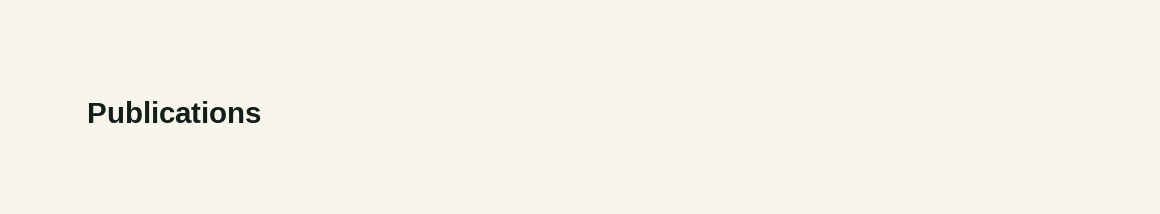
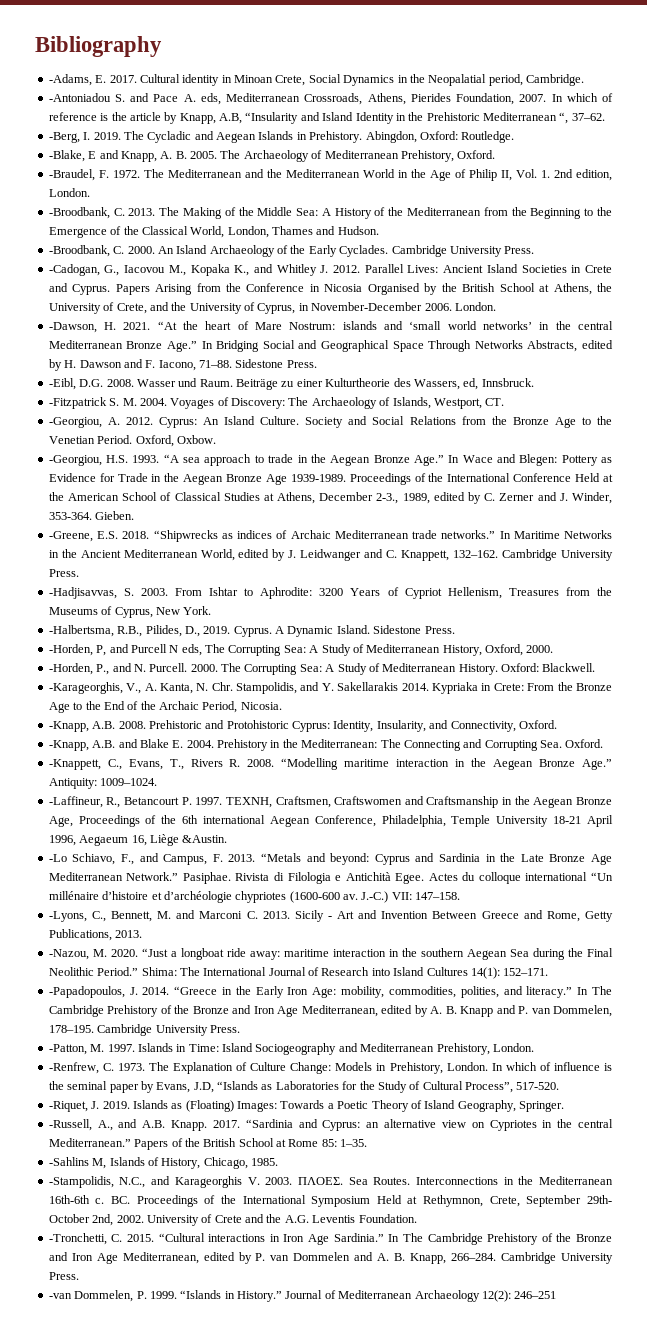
- Publications
+ Bibliography
+ -Adams, E. 2017. Cultural identity in Minoan Crete, Social Dynamics in the Neopalatial period, Cambridge.
+ -Antoniadou S. and Pace A. eds, Mediterranean Crossroads, Athens, Pierides Foundation, 2007. In which of reference is the article by Knapp, A.B, “Insularity and Island Identity in the Prehistoric Mediterranean “, 37–62.
+ -Berg, I. 2019. The Cycladic and Aegean Islands in Prehistory. Abingdon, Oxford: Routledge.
+ -Blake, E and Knapp, A. B. 2005. The Archaeology of Mediterranean Prehistory, Oxford.
+ -Braudel, F. 1972. The Mediterranean and the Mediterranean World in the Age of Philip II, Vol. 1. 2nd edition, London.
+ -Broodbank, C. 2013. The Making of the Middle Sea: A History of the Mediterranean from the Beginning to the Emergence of the Classical World, London, Thames and Hudson.
+ -Broodbank, C. 2000. An Island Archaeology of the Early Cyclades. Cambridge University Press.
+ -Cadogan, G., Iacovou M., Kopaka K., and Whitley J. 2012. Parallel Lives: Ancient Island Societies in Crete and Cyprus. Papers Arising from the Conference in Nicosia Organised by the British School at Athens, the University of Crete, and the University of Cyprus, in November-December 2006. London.
+ -Dawson, H. 2021. “At the heart of Mare Nostrum: islands and ‘small world networks’ in the central Mediterranean Bronze Age.” In Bridging Social and Geographical Space Through Networks Abstracts, edited by H. Dawson and F. Iacono, 71–88. Sidestone Press.
+ -Eibl, D.G. 2008. Wasser und Raum. Beiträge zu einer Kulturtheorie des Wassers, ed, Innsbruck.
+ -Fitzpatrick S. M. 2004. Voyages of Discovery: The Archaeology of Islands, Westport, CT.
+ -Georgiou, A. 2012. Cyprus: An Island Culture. Society and Social Relations from the Bronze Age to the Venetian Period. Oxford, Oxbow.
+ -Georgiou, H.S. 1993. “A sea approach to trade in the Aegean Bronze Age.” In Wace and Blegen: Pottery as Evidence for Trade in the Aegean Bronze Age 1939-1989. Proceedings of the International Conference Held at the American School of Classical Studies at Athens, December 2-3., 1989, edited by C. Zerner and J. Winder, 353-364. Gieben.
+ -Greene, E.S. 2018. “Shipwrecks as indices of Archaic Mediterranean trade networks.” In Maritime Networks in the Ancient Mediterranean World, edited by J. Leidwanger and C. Knappett, 132–162. Cambridge University Press.
+ -Hadjisavvas, S. 2003. From Ishtar to Aphrodite: 3200 Years of Cypriot Hellenism, Treasures from the Museums of Cyprus, New York.
+ -Halbertsma, R.B., Pilides, D., 2019. Cyprus. A Dynamic Island. Sidestone Press.
+ -Horden, P, and Purcell N eds, The Corrupting Sea: A Study of Mediterranean History, Oxford, 2000.
+ -Horden, P., and N. Purcell. 2000. The Corrupting Sea: A Study of Mediterranean History. Oxford: Blackwell.
+ -Karageorghis, V., A. Kanta, N. Chr. Stampolidis, and Y. Sakellarakis 2014. Kypriaka in Crete: From the Bronze Age to the End of the Archaic Period, Nicosia.
+ -Knapp, A.B. 2008. Prehistoric and Protohistoric Cyprus: Identity, Insularity, and Connectivity, Oxford.
+ -Knapp, A.B. and Blake E. 2004. Prehistory in the Mediterranean: The Connecting and Corrupting Sea. Oxford.
+ -Knappett, C., Evans, T., Rivers R. 2008. “Modelling maritime interaction in the Aegean Bronze Age.” Antiquity: 1009–1024.
+ -Laffineur, R., Betancourt P. 1997. ΤΕΧΝΗ, Craftsmen, Craftswomen and Craftsmanship in the Aegean Bronze Age, Proceedings of the 6th international Aegean Conference, Philadelphia, Temple University 18-21 April 1996, Aegaeum 16, Liège &Austin.
+ -Lo Schiavo, F., and Campus, F. 2013. “Metals and beyond: Cyprus and Sardinia in the Late Bronze Age Mediterranean Network.” Pasiphae. Rivista di Filologia e Antichità Egee. Actes du colloque international “Un millénaire d’histoire et d’archéologie chypriotes (1600-600 av. J.-C.) VII: 147–158.
+ -Lyons, C., Bennett, M. and Marconi C. 2013. Sicily - Art and Invention Between Greece and Rome, Getty Publications, 2013.
+ -Nazou, M. 2020. “Just a longboat ride away: maritime interaction in the southern Aegean Sea during the Final Neolithic Period.” Shima: The International Journal of Research into Island Cultures 14(1): 152–171.
+ -Papadopoulos, J. 2014. “Greece in the Early Iron Age: mobility, commodities, polities, and literacy.” In The Cambridge Prehistory of the Bronze and Iron Age Mediterranean, edited by A. B. Knapp and P. van Dommelen, 178–195. Cambridge University Press.
+ -Patton, M. 1997. Islands in Time: Island Sociogeography and Mediterranean Prehistory, London.
+ -Renfrew, C. 1973. The Explanation of Culture Change: Models in Prehistory, London. In which of influence is the seminal paper by Evans, J.D, “Islands as Laboratories for the Study of Cultural Process”, 517-520.
+ -Riquet, J. 2019. Islands as (Floating) Images: Towards a Poetic Theory of Island Geography, Springer.
+ -Russell, A., and A.B. Knapp. 2017. “Sardinia and Cyprus: an alternative view on Cypriotes in the central Mediterranean.” Papers of the British School at Rome 85: 1–35.
+ -Sahlins M, Islands of History, Chicago, 1985.
+ -Stampolidis, N.C., and Karageorghis V. 2003. ΠΛΟΕΣ. Sea Routes. Interconnections in the Mediterranean 16th-6th c. BC. Proceedings of the International Symposium Held at Rethymnon, Crete, September 29th- October 2nd, 2002. University of Crete and the A.G. Leventis Foundation.
+ -Tronchetti, C. 2015. “Cultural interactions in Iron Age Sardinia.” In The Cambridge Prehistory of the Bronze and Iron Age Mediterranean, edited by P. van Dommelen and A. B. Knapp, 266–284. Cambridge University Press.
+ -van Dommelen, P. 1999. “Islands in History.” Journal of Mediterranean Archaeology 12(2): 246–251

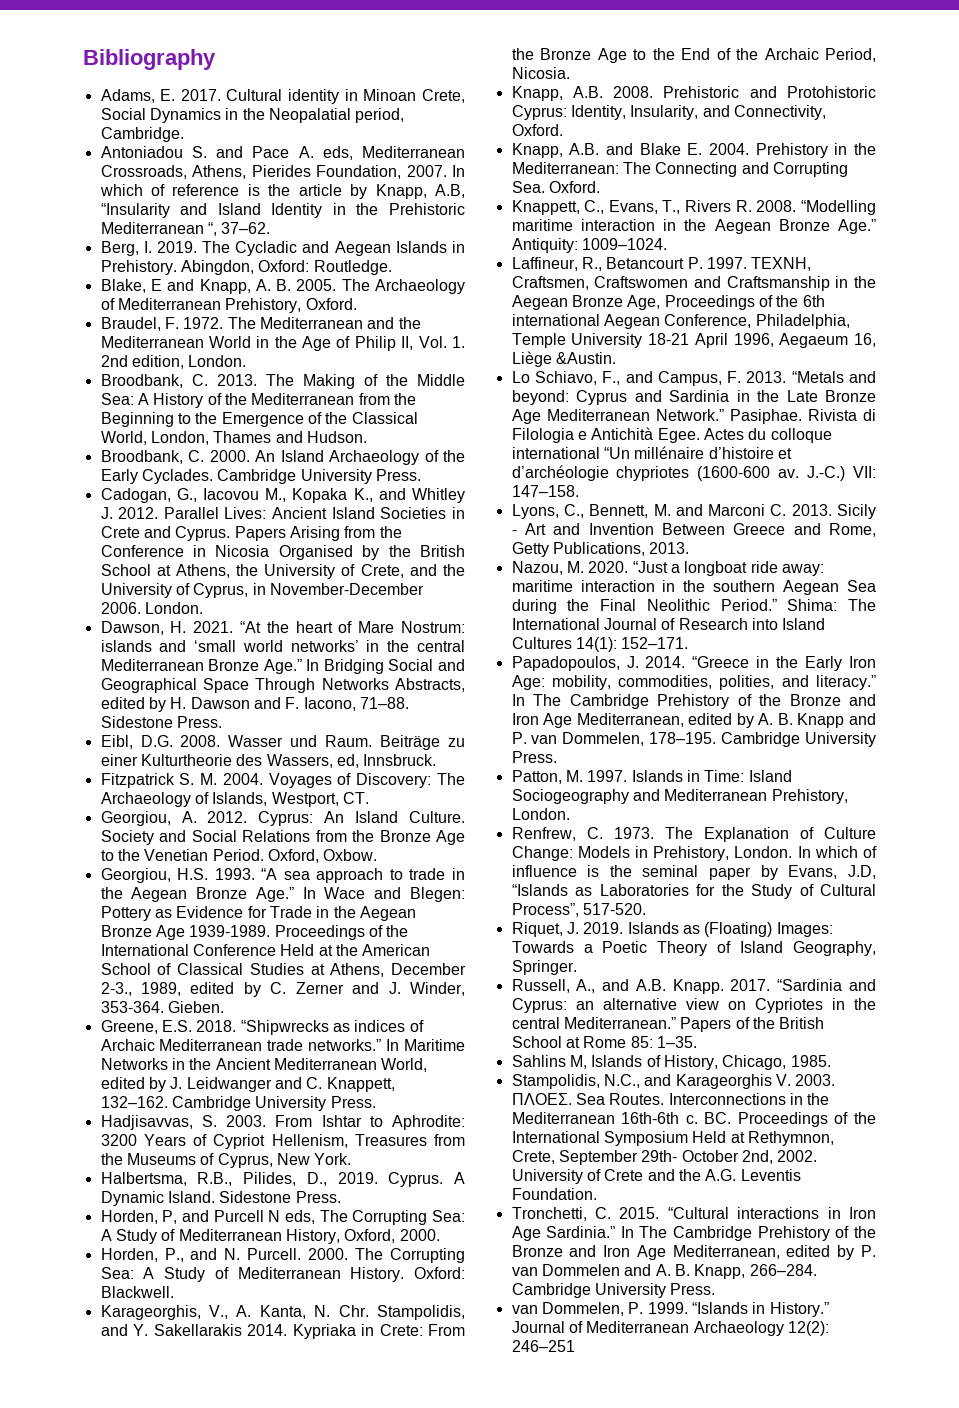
- -Adams, E. 2017.
+ Adams, E. 2017.
- -Antoniadou S. and Pace A. eds, Mediterranean Crossroads, Athens, Pierides Foundation, 2007.
+ Antoniadou S. and Pace A. eds, Mediterranean Crossroads, Athens, Pierides Foundation, 2007.
- -Berg, I. 2019.
+ Berg, I. 2019.
- -Blake, E and Knapp, A. B. 2005.
+ Blake, E and Knapp, A. B. 2005.
- -Braudel, F. 1972.
+ Braudel, F. 1972.
- -Broodbank, C. 2013.
+ Broodbank, C. 2013.
- -Broodbank, C. 2000.
+ Broodbank, C. 2000.
- -Cadogan, G., Iacovou M., Kopaka K., and Whitley J. 2012.
+ Cadogan, G., Iacovou M., Kopaka K., and Whitley J. 2012.
- -Dawson, H. 2021.
+ Dawson, H. 2021.
- -Eibl, D.G. 2008.
+ Eibl, D.G. 2008.
- -Fitzpatrick S. M. 2004.
+ Fitzpatrick S. M. 2004.
- -Georgiou, A. 2012.
+ Georgiou, A. 2012.
- -Georgiou, H.S. 1993.
+ Georgiou, H.S. 1993.
- -Greene, E.S. 2018.
+ Greene, E.S. 2018.
- -Hadjisavvas, S. 2003.
+ Hadjisavvas, S. 2003.
- -Halbertsma, R.B., Pilides, D., 2019.
+ Halbertsma, R.B., Pilides, D., 2019.
- -Horden, P, and Purcell N eds, The Corrupting Sea: A Study of Mediterranean History, Oxford, 2000.
+ Horden, P, and Purcell N eds, The Corrupting Sea: A Study of Mediterranean History, Oxford, 2000.
- -Horden, P., and N. Purcell.
+ Horden, P., and N. Purcell.
- -Karageorghis, V., A. Kanta, N. Chr. Stampolidis, and Y. Sakellarakis 2014.
+ Karageorghis, V., A. Kanta, N. Chr. Stampolidis, and Y. Sakellarakis 2014.
- -Knapp, A.B. 2008.
+ Knapp, A.B. 2008.
- -Knapp, A.B. and Blake E. 2004.
+ Knapp, A.B. and Blake E. 2004.
- -Knappett, C., Evans, T., Rivers R. 2008.
+ Knappett, C., Evans, T., Rivers R. 2008.
- -Laffineur, R., Betancourt P. 1997.
+ Laffineur, R., Betancourt P. 1997.
- -Lo Schiavo, F., and Campus, F. 2013.
+ Lo Schiavo, F., and Campus, F. 2013.
- -Lyons, C., Bennett, M. and Marconi C. 2013.
+ Lyons, C., Bennett, M. and Marconi C. 2013.
- -Nazou, M. 2020.
+ Nazou, M. 2020.
- -Papadopoulos, J. 2014.
+ Papadopoulos, J. 2014.
- -Patton, M. 1997.
+ Patton, M. 1997.
- -Renfrew, C. 1973.
+ Renfrew, C. 1973.
- -Riquet, J. 2019.
+ Riquet, J. 2019.
- -Russell, A., and A.B. Knapp.
+ Russell, A., and A.B. Knapp.
- -Sahlins M, Islands of History, Chicago, 1985.
+ Sahlins M, Islands of History, Chicago, 1985.
- -Stampolidis, N.C., and Karageorghis V. 2003.
+ Stampolidis, N.C., and Karageorghis V. 2003.
- -Tronchetti, C. 2015.
+ Tronchetti, C. 2015.
- -van Dommelen, P. 1999.
+ van Dommelen, P. 1999.

